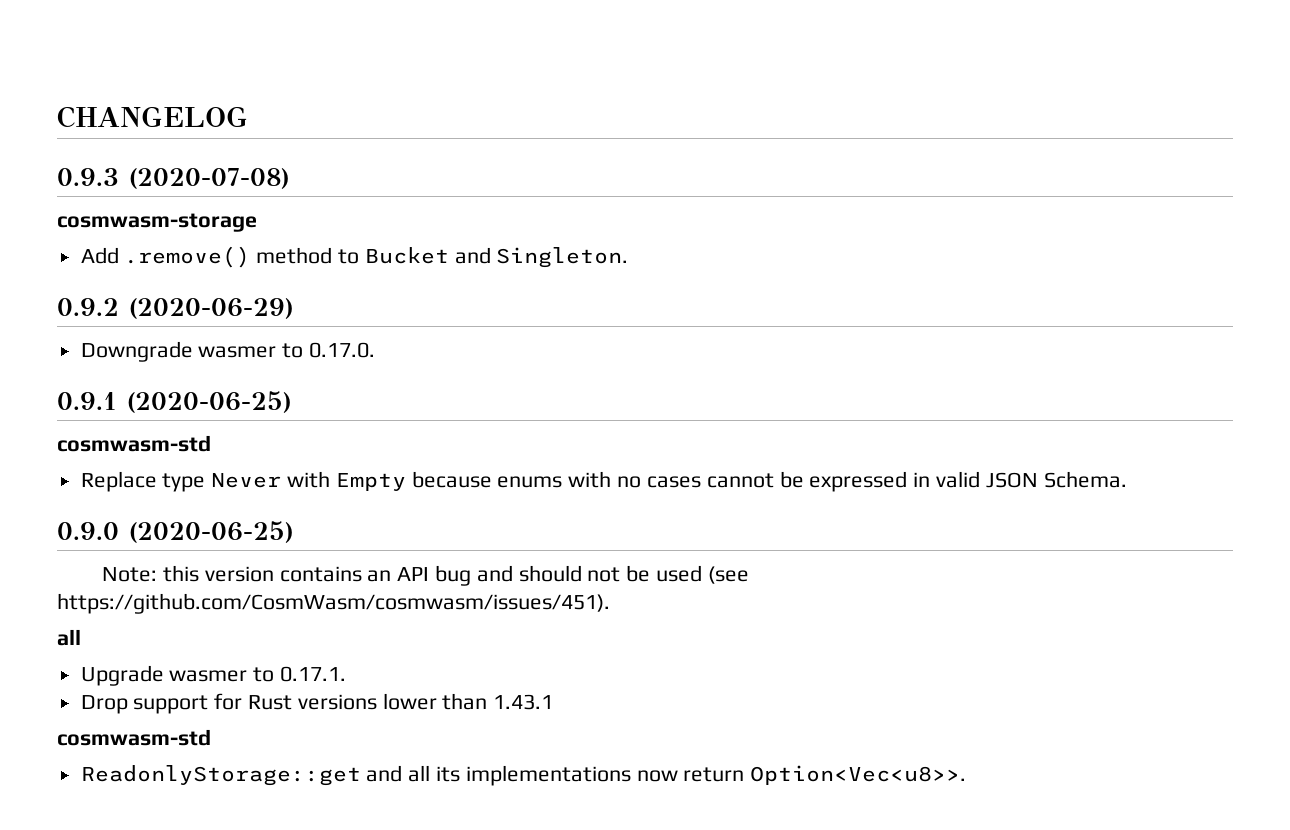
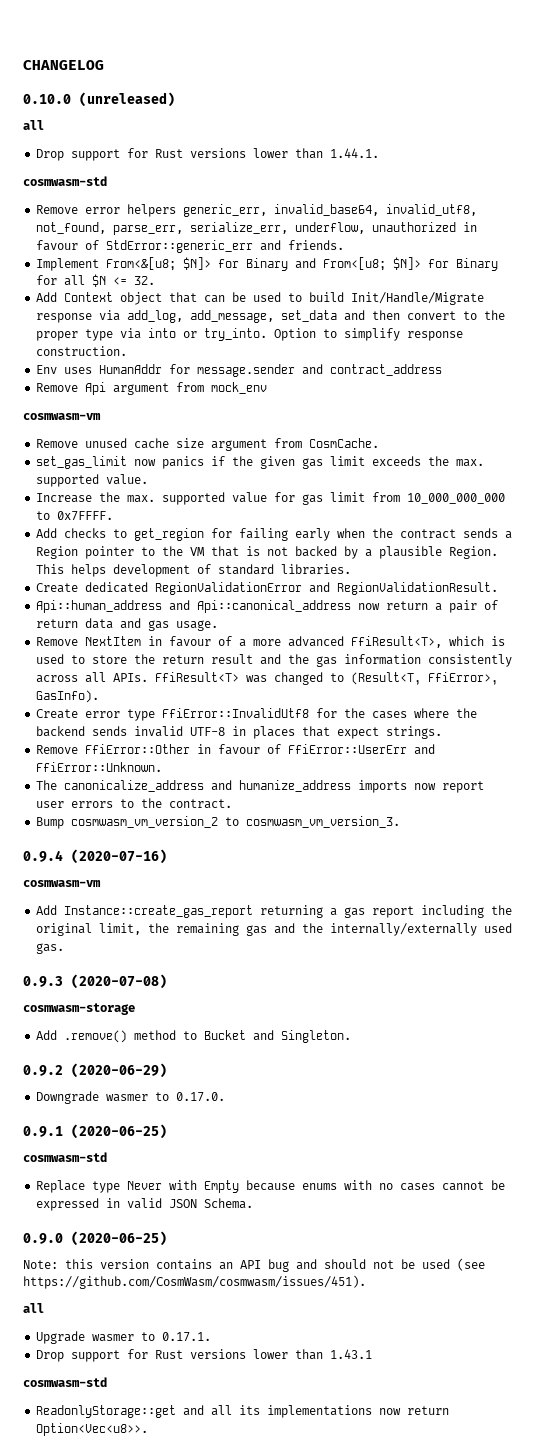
+ 0.10.0 (unreleased)
+ all
+ Drop support for Rust versions lower than 1.44.1.
+ cosmwasm-std
+ Remove error helpers generic_err, invalid_base64, invalid_utf8, not_found, parse_err, serialize_err, underflow, unauthorized in favour of StdError::generic_err and friends.
+ Implement From<&[u8; $N]> for Binary and From<[u8; $N]> for Binary for all $N <= 32.
+ Add Context object that can be used to build Init/Handle/Migrate response via add_log, add_message, set_data and then convert to the proper type via into or try_into. Option to simplify response construction.
+ Env uses HumanAddr for message.sender and contract_address
+ Remove Api argument from mock_env
+ cosmwasm-vm
+ Remove unused cache size argument from CosmCache.
+ set_gas_limit now panics if the given gas limit exceeds the max. supported value.
+ Increase the max. supported value for gas limit from 10_000_000_000 to 0x7FFFF.
+ Add checks to get_region for failing early when the contract sends a Region pointer to the VM that is not backed by a plausible Region. This helps development of standard libraries.
+ Create dedicated RegionValidationError and RegionValidationResult.
+ Api::human_address and Api::canonical_address now return a pair of return data and gas usage.
+ Remove NextItem in favour of a more advanced FfiResult<T>, which is used to store the return result and the gas information consistently across all APIs. FfiResult<T> was changed to (Result<T, FfiError>, GasInfo).
+ Create error type FfiError::InvalidUtf8 for the cases where the backend sends invalid UTF-8 in places that expect strings.
+ Remove FfiError::Other in favour of FfiError::UserErr and FfiError::Unknown.
+ The canonicalize_address and humanize_address imports now report user errors to the contract.
+ Bump cosmwasm_vm_version_2 to cosmwasm_vm_version_3.
+ 0.9.4 (2020-07-16)
+ cosmwasm-vm
+ Add Instance::create_gas_report returning a gas report including the original limit, the remaining gas and the internally/externally used gas.

